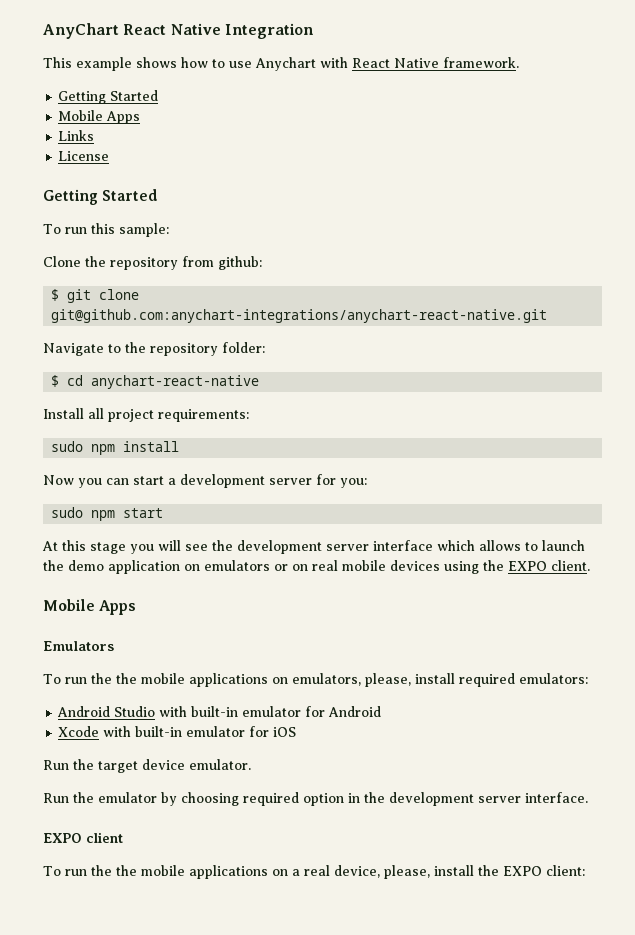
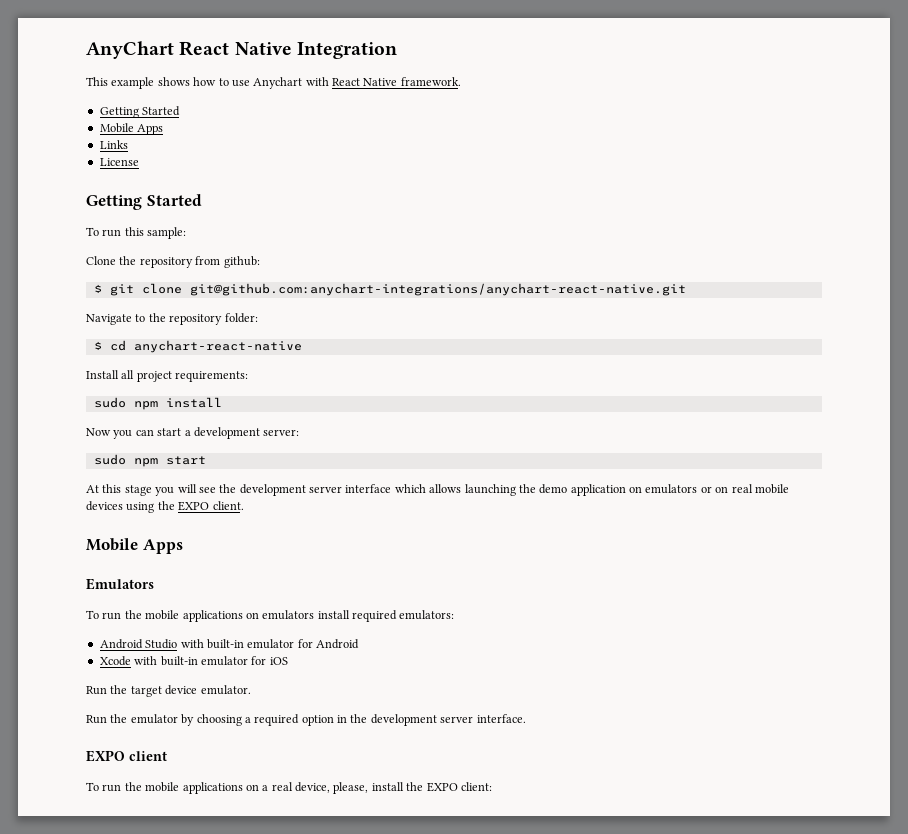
- Now you can start a development server for you:
+ Now you can start a development server:
- At this stage you will see the development server interface which allows to launch the demo application on emulators or on real mobile devices using the EXPO client.
+ At this stage you will see the development server interface which allows launching the demo application on emulators or on real mobile devices using the EXPO client.
- To run the the mobile applications on emulators, please, install required emulators:
+ To run the mobile applications on emulators install required emulators:
- Run the emulator by choosing required option in the development server interface.
+ Run the emulator by choosing a required option in the development server interface.
- To run the the mobile applications on a real device, please, install the EXPO client:
+ To run the mobile applications on a real device, please, install the EXPO client:

